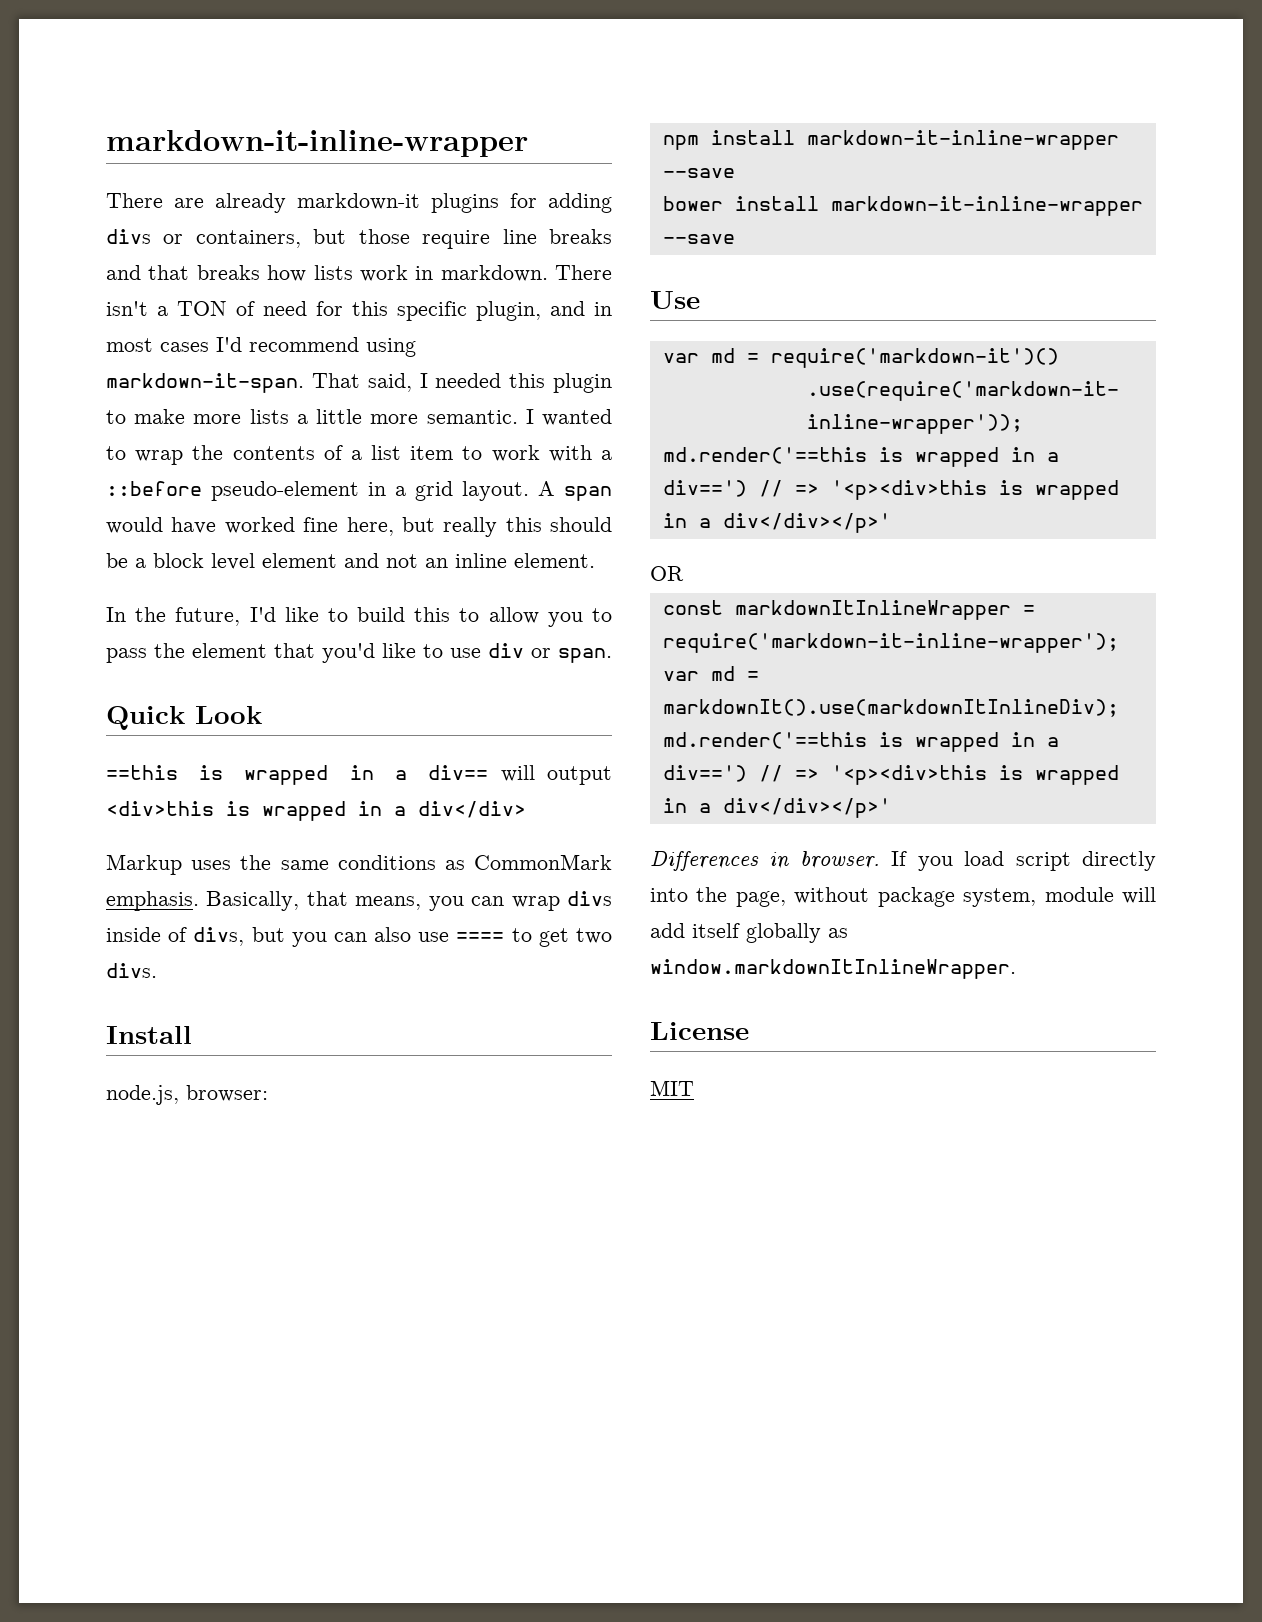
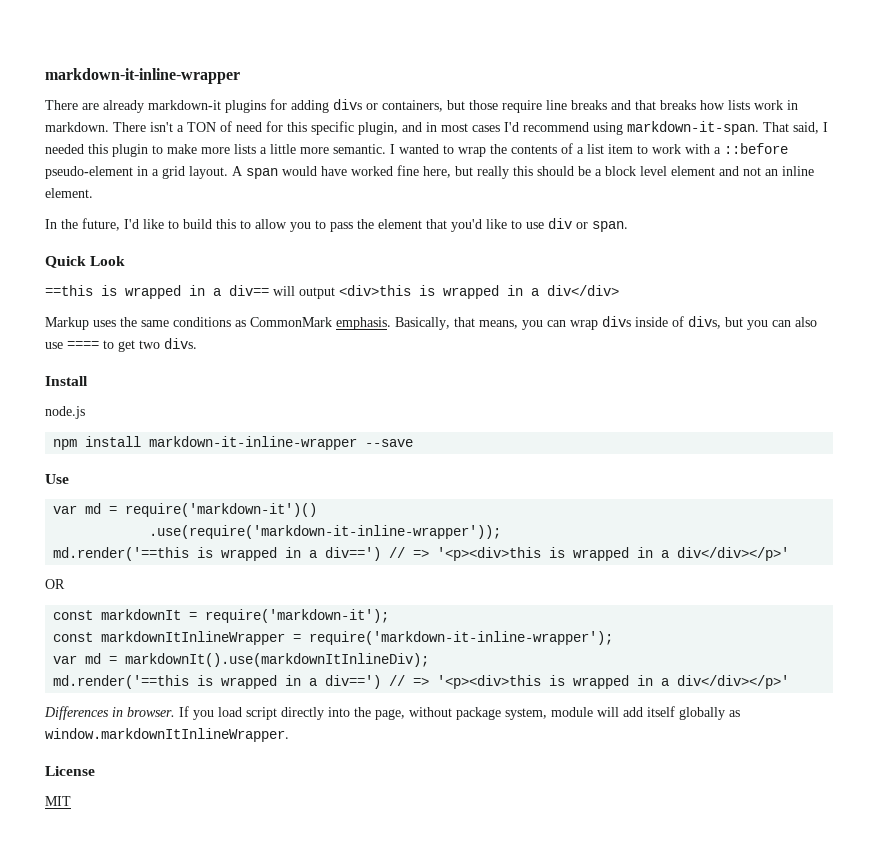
- node.js, browser:
+ node.js
- bower install markdown-it-inline-wrapper --save
+ const markdownIt = require('markdown-it');

